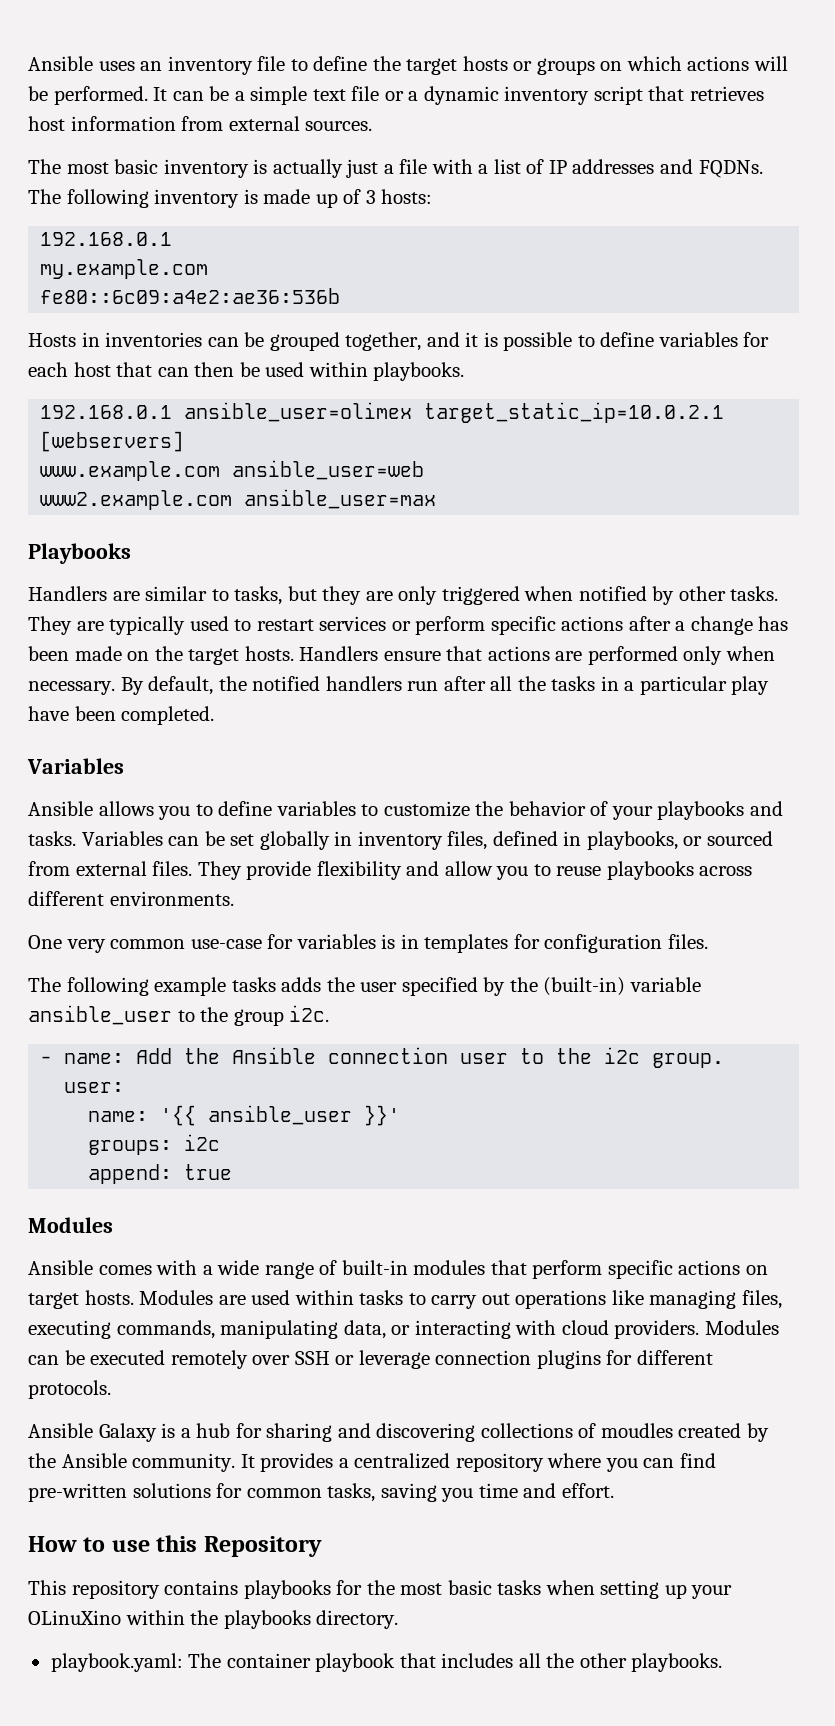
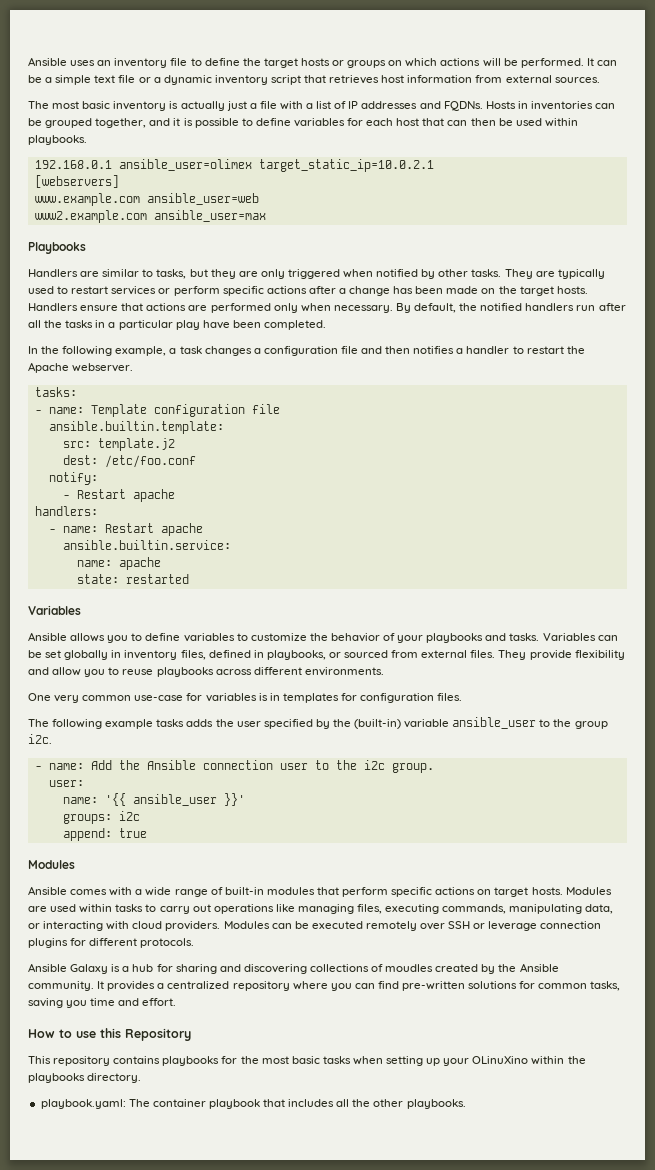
- The most basic inventory is actually just a file with a list of IP addresses and FQDNs. The following inventory is made up of 3 hosts:
- 192.168.0.1
- my.example.com
- fe80::6c09:a4e2:ae36:536b
- Hosts in inventories can be grouped together, and it is possible to define variables for each host that can then be used within playbooks.
+ The most basic inventory is actually just a file with a list of IP addresses and FQDNs. Hosts in inventories can be grouped together, and it is possible to define variables for each host that can then be used within playbooks.
+ In the following example, a task changes a configuration file and then notifies a handler to restart the Apache webserver.
+ tasks:
+ - name: Template configuration file
+ ansible.builtin.template:
+ src: template.j2
+ dest: /etc/foo.conf
+ notify:
+ - Restart apache
+ handlers:
+ - name: Restart apache
+ ansible.builtin.service:
+ name: apache
+ state: restarted

